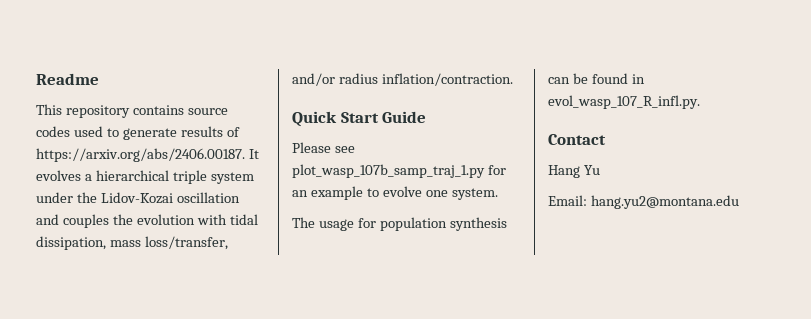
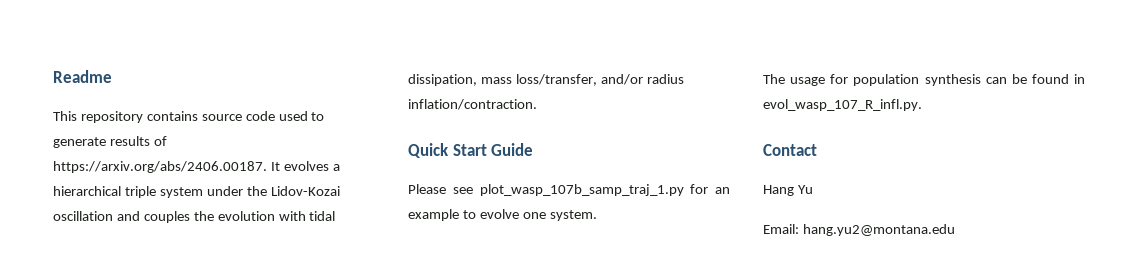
- This repository contains source codes used to generate results of https://arxiv.org/abs/2406.00187. It evolves a hierarchical triple system under the Lidov-Kozai oscillation and couples the evolution with tidal dissipation, mass loss/transfer, and/or radius inflation/contraction.
+ This repository contains source code used to generate results of https://arxiv.org/abs/2406.00187. It evolves a hierarchical triple system under the Lidov-Kozai oscillation and couples the evolution with tidal dissipation, mass loss/transfer, and/or radius inflation/contraction.

